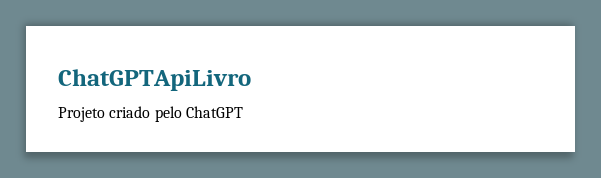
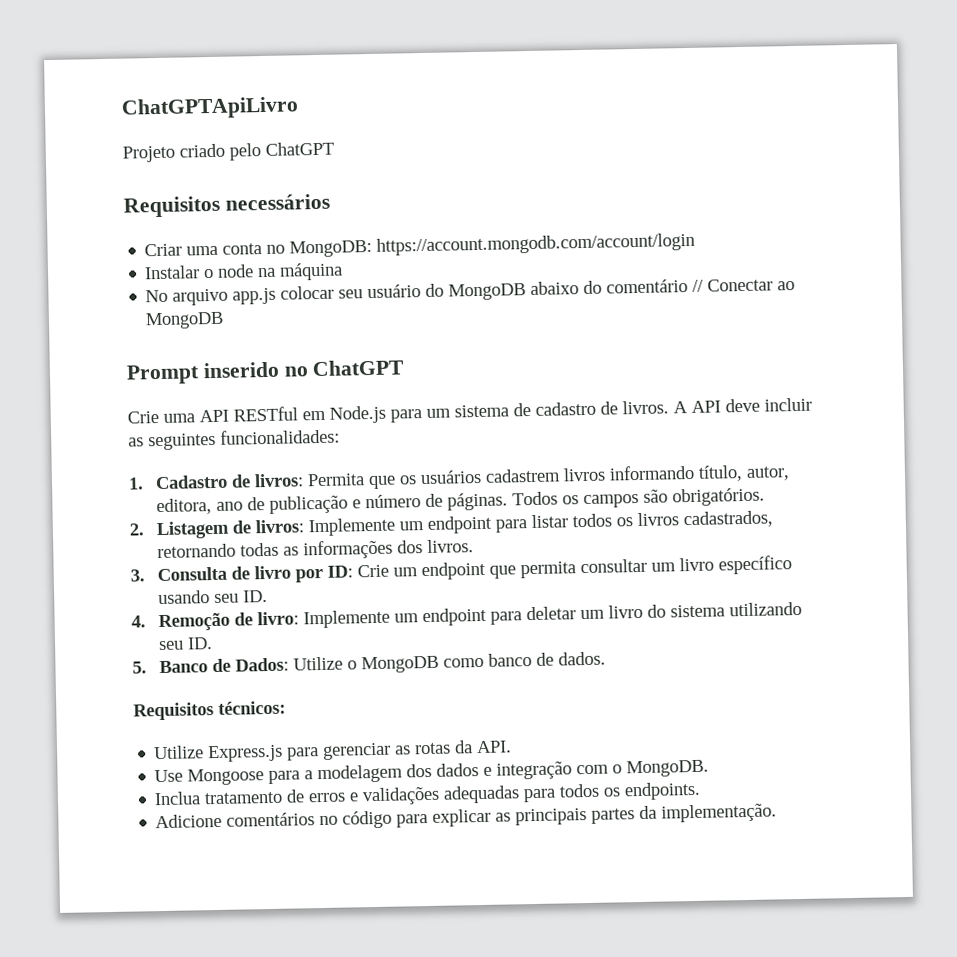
+ Requisitos necessários
+ Criar uma conta no MongoDB: https://account.mongodb.com/account/login
+ Instalar o node na máquina
+ No arquivo app.js colocar seu usuário do MongoDB abaixo do comentário // Conectar ao MongoDB
+ Prompt inserido no ChatGPT
+ Crie uma API RESTful em Node.js para um sistema de cadastro de livros. A API deve incluir as seguintes funcionalidades:
+ 1. Cadastro de livros: Permita que os usuários cadastrem livros informando título, autor, editora, ano de publicação e número de páginas. Todos os campos são obrigatórios.
+ 2. Listagem de livros: Implemente um endpoint para listar todos os livros cadastrados, retornando todas as informações dos livros.
+ 3. Consulta de livro por ID: Crie um endpoint que permita consultar um livro específico usando seu ID.
+ 4. Remoção de livro: Implemente um endpoint para deletar um livro do sistema utilizando seu ID.
+ 5. Banco de Dados: Utilize o MongoDB como banco de dados.
+ Requisitos técnicos:
+ Utilize Express.js para gerenciar as rotas da API.
+ Use Mongoose para a modelagem dos dados e integração com o MongoDB.
+ Inclua tratamento de erros e validações adequadas para todos os endpoints.
+ Adicione comentários no código para explicar as principais partes da implementação.

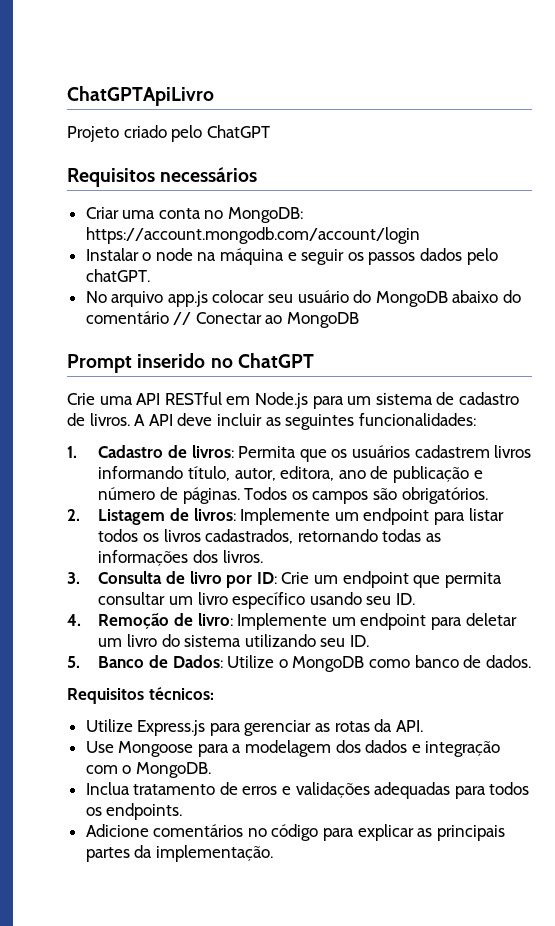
- Instalar o node na máquina
+ Instalar o node na máquina e seguir os passos dados pelo chatGPT.

